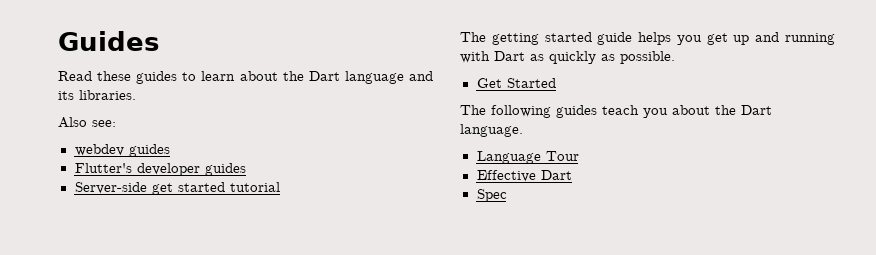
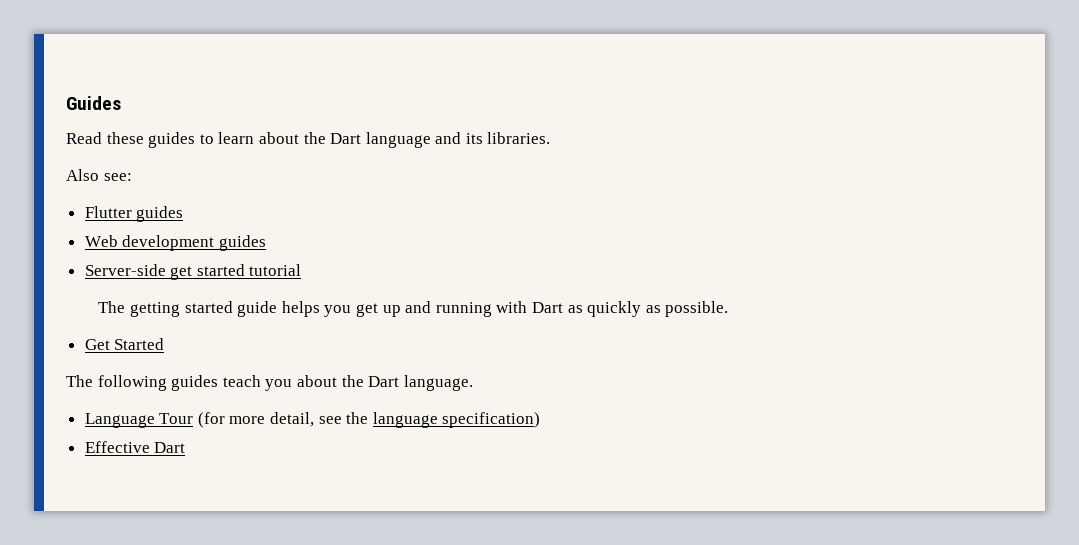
- webdev guides
- Flutter's developer guides
+ Flutter guides
+ Web development guides
- Language Tour
+ Language Tour (for more detail, see the language specification)
- Spec

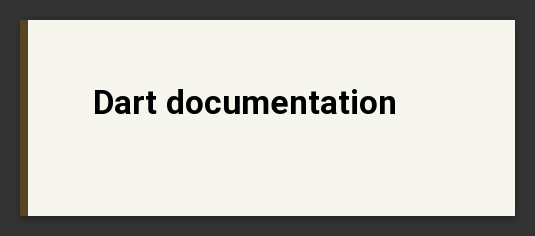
- Guides
- Read these guides to learn about the Dart language and its libraries.
- Also see:
- Flutter guides
- Web development guides
- Server-side get started tutorial
- The getting started guide helps you get up and running with Dart as quickly as possible.
- Get Started
- The following guides teach you about the Dart language.
- Language Tour (for more detail, see the language specification)
- Effective Dart
+ Dart documentation

